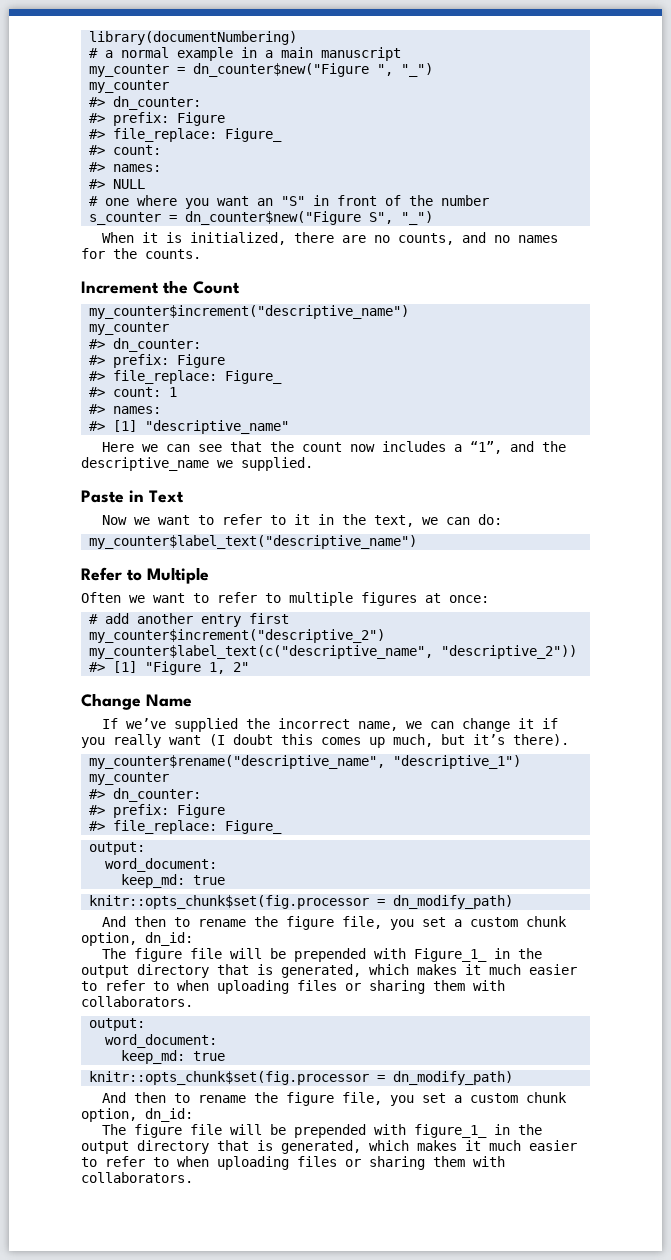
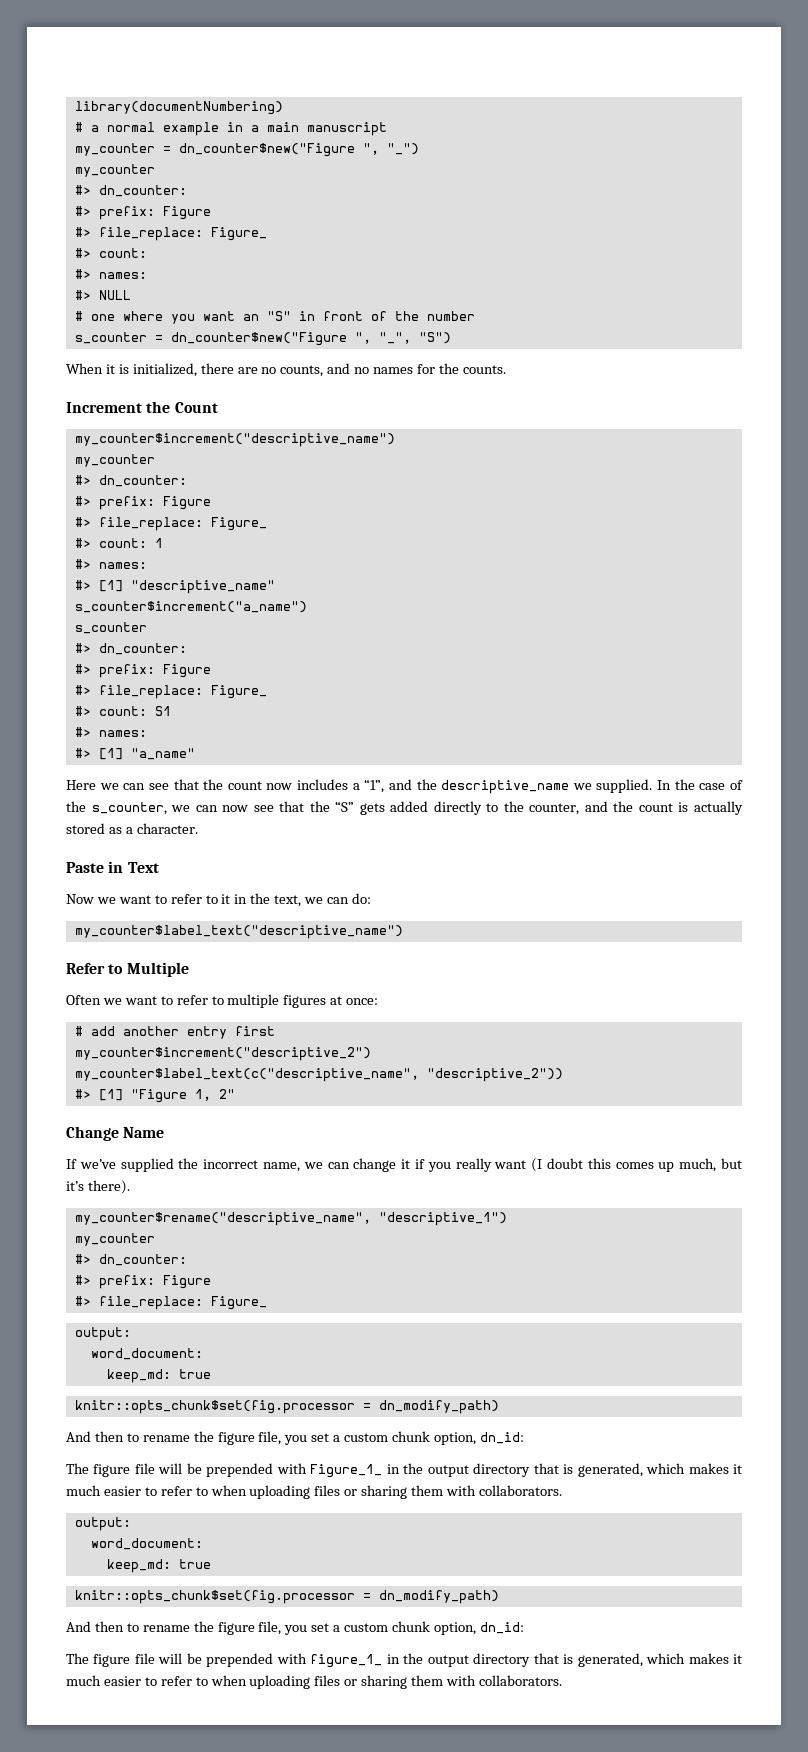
- s_counter = dn_counter$new("Figure S", "_")
+ s_counter = dn_counter$new("Figure ", "_", "S")
+ s_counter$increment("a_name")
+ s_counter
+ #> dn_counter:
+ #> prefix: Figure
+ #> file_replace: Figure_
+ #> count: S1
+ #> names:
+ #> [1] "a_name"
+ In the case of the s_counter, we can now see that the “S” gets added directly to the counter, and the count is actually stored as a character.

